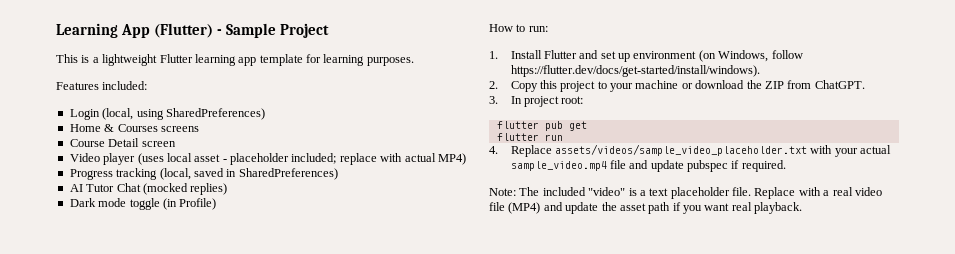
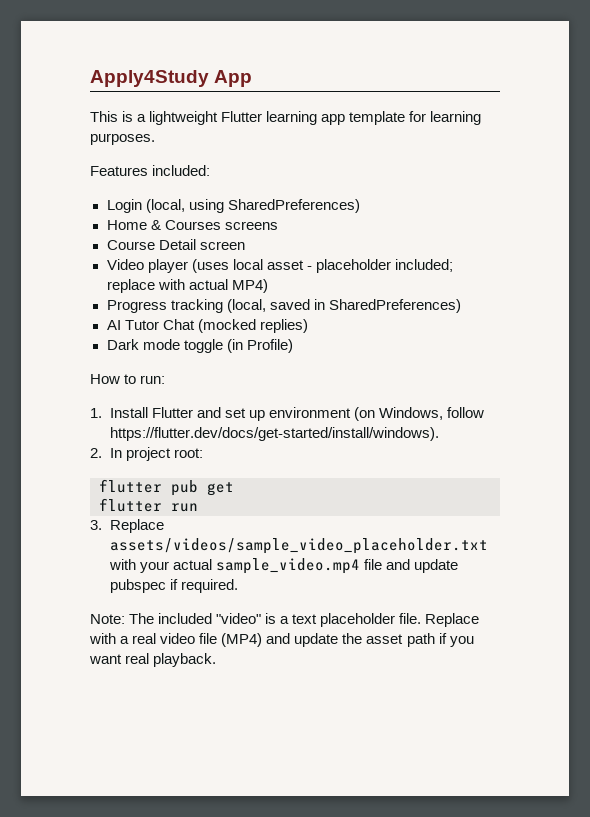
- Learning App (Flutter) - Sample Project
+ Apply4Study App
- 2. Copy this project to your machine or download the ZIP from ChatGPT.
- 3. In project root:
+ 2. In project root:
- 4. Replace assets/videos/sample_video_placeholder.txt with your actual sample_video.mp4 file and update pubspec if required.
+ 3. Replace assets/videos/sample_video_placeholder.txt with your actual sample_video.mp4 file and update pubspec if required.

